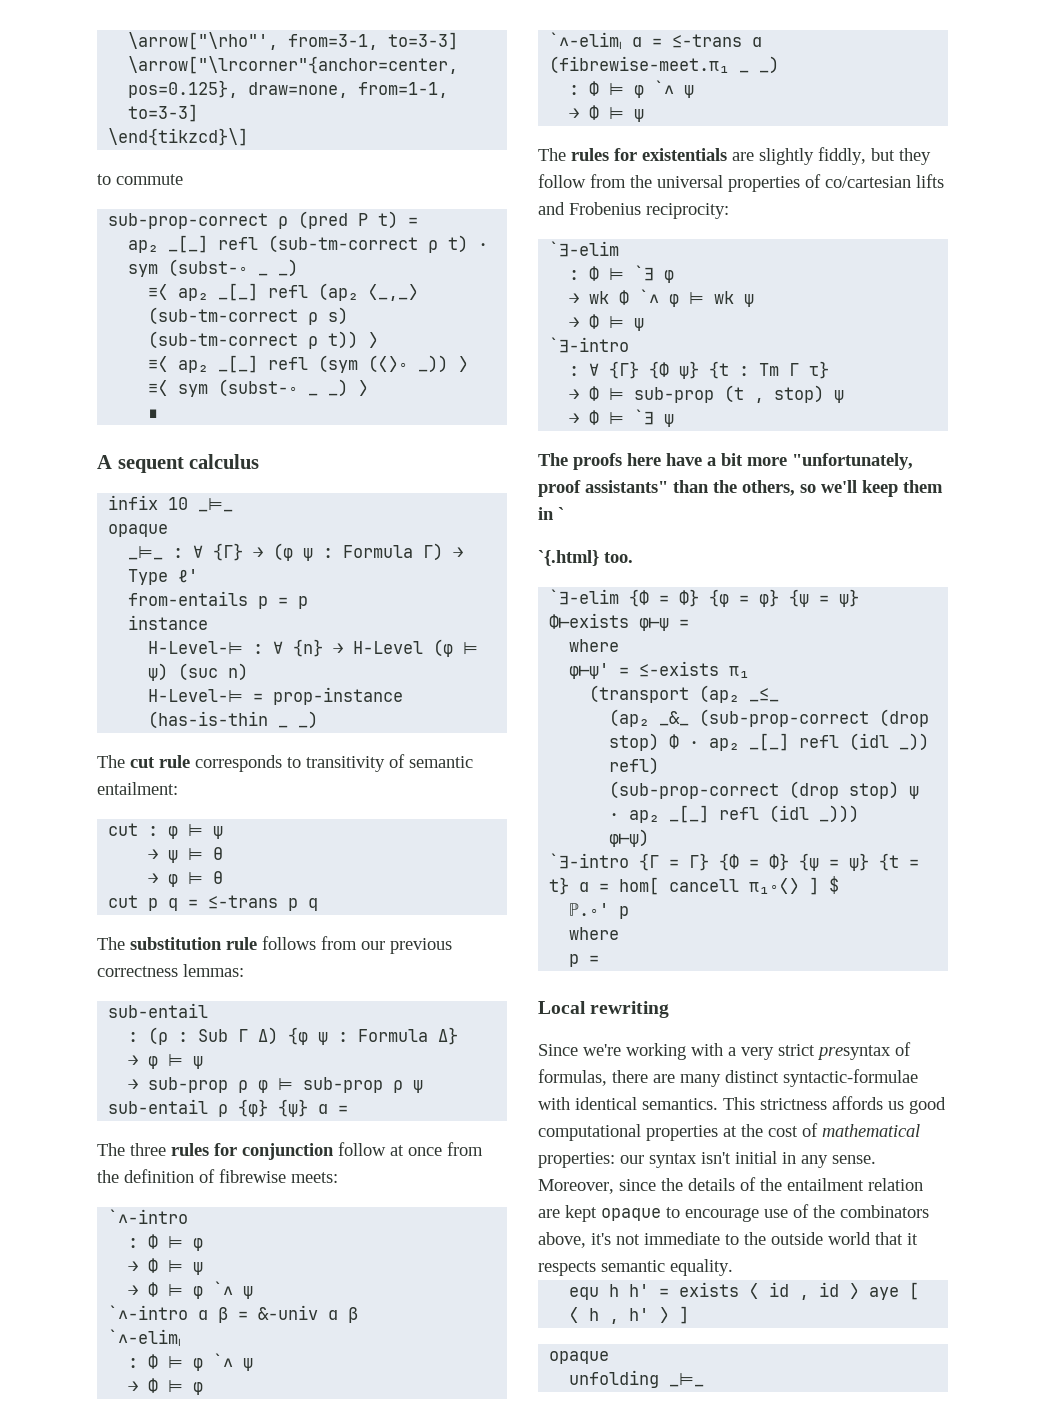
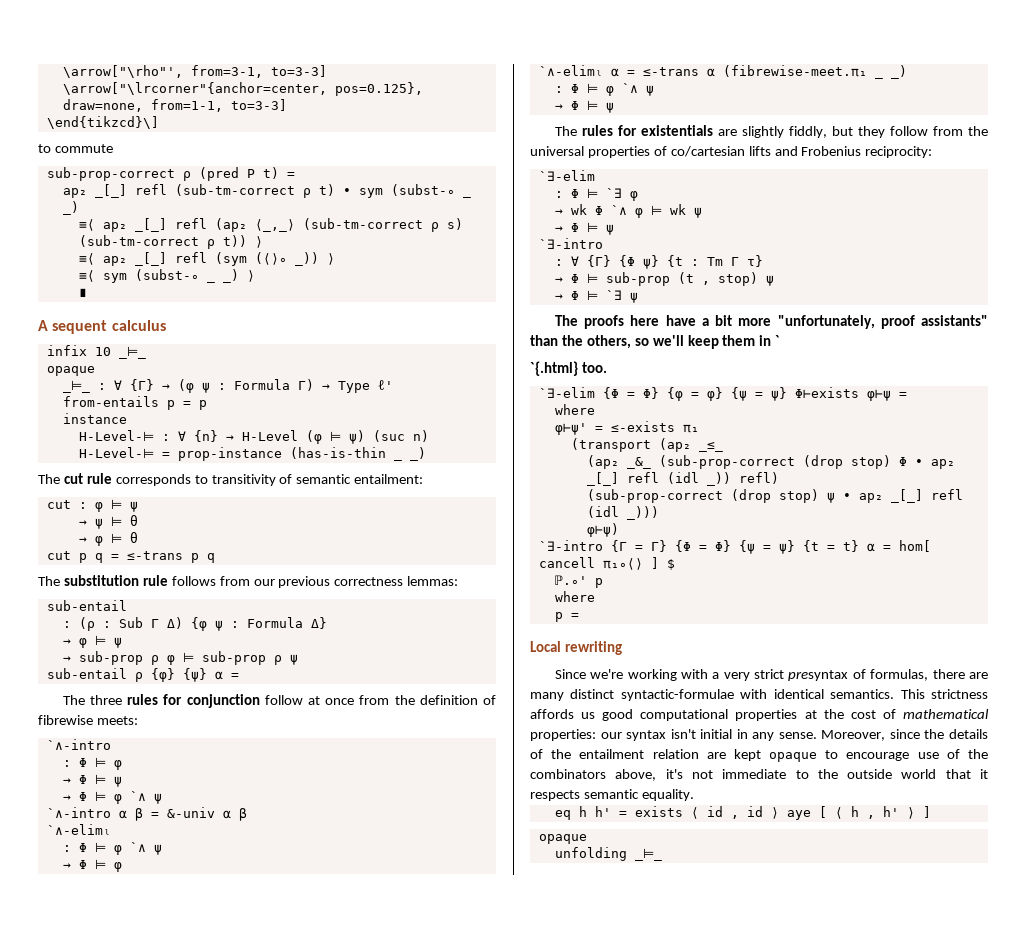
- equ h h' = exists ⟨ id , id ⟩ aye [ ⟨ h , h' ⟩ ]
+ eq h h' = exists ⟨ id , id ⟩ aye [ ⟨ h , h' ⟩ ]

